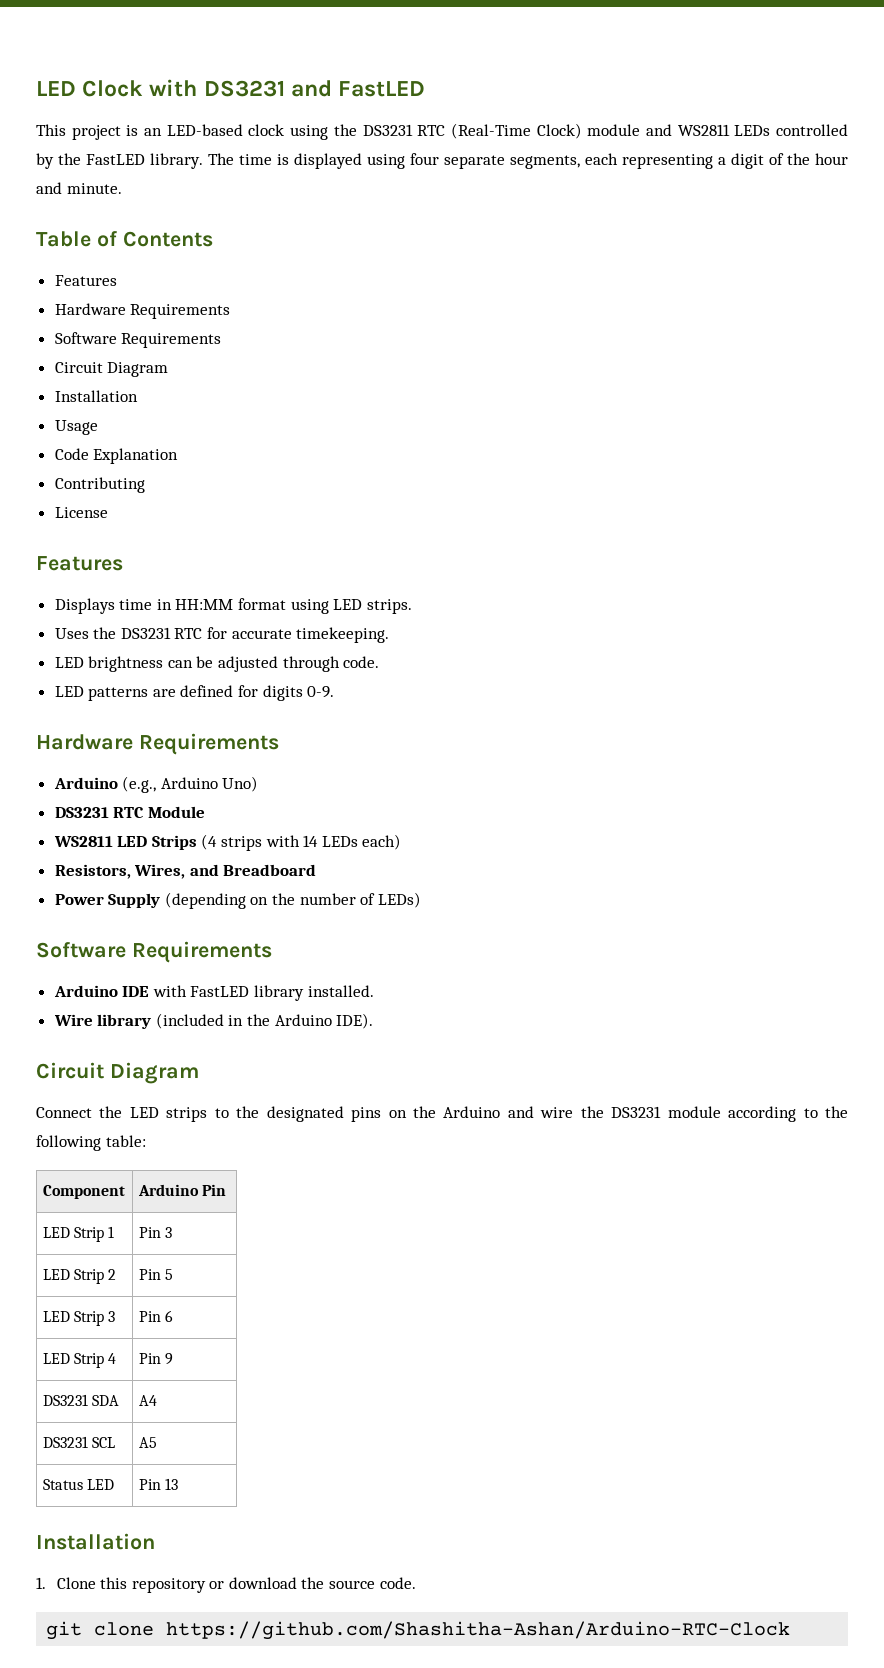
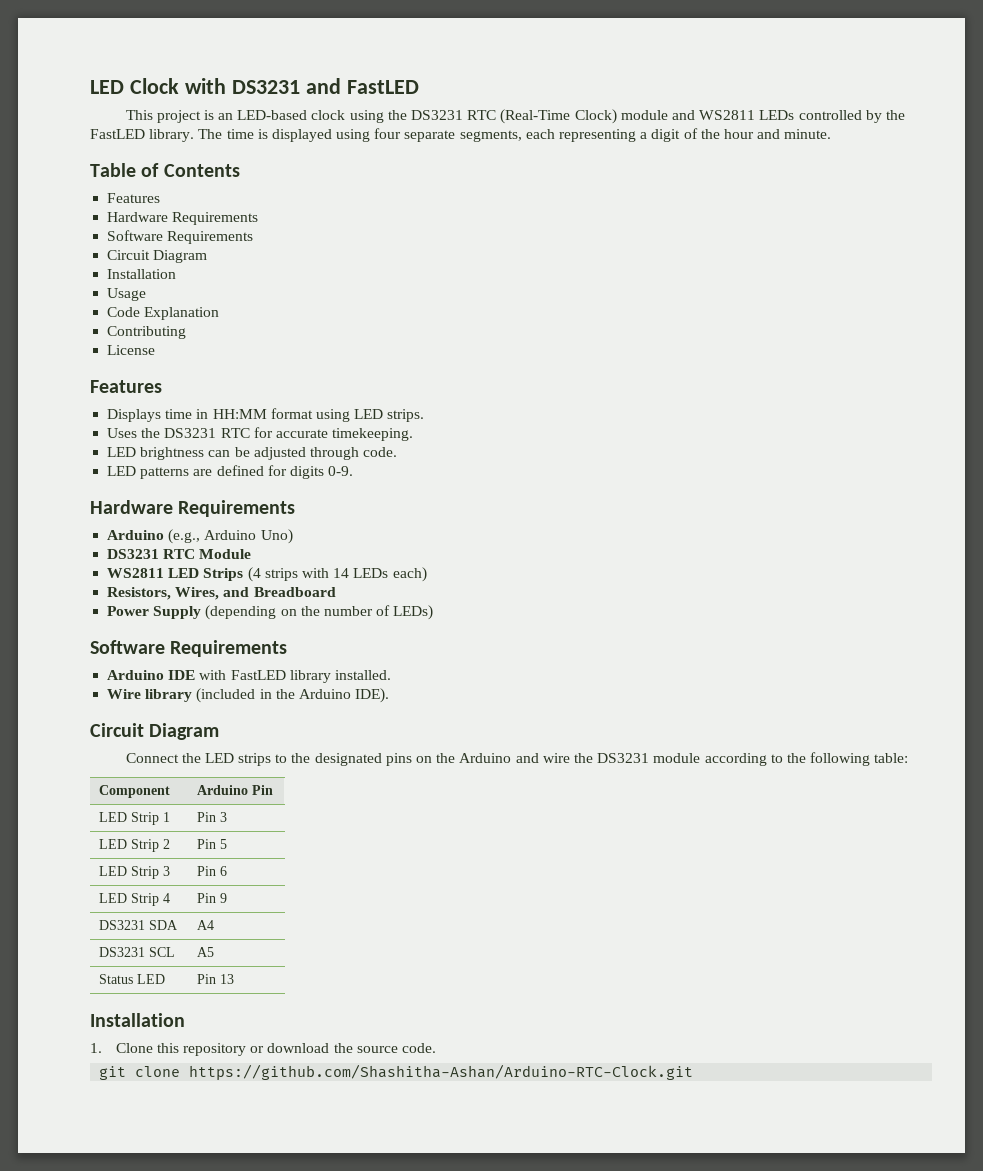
- git clone https://github.com/Shashitha-Ashan/Arduino-RTC-Clock
+ git clone https://github.com/Shashitha-Ashan/Arduino-RTC-Clock.git

